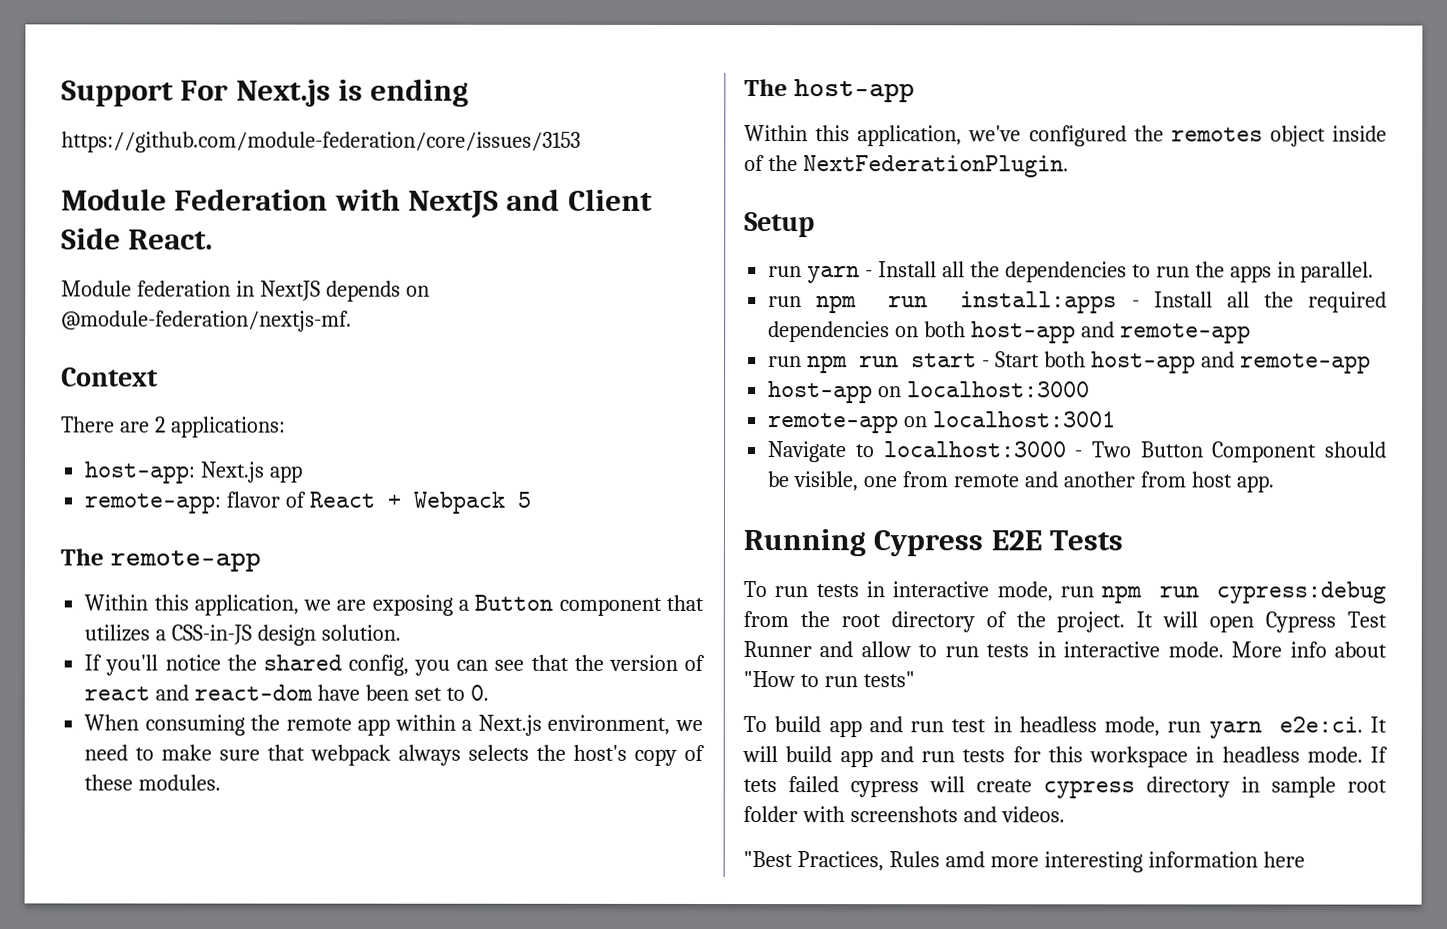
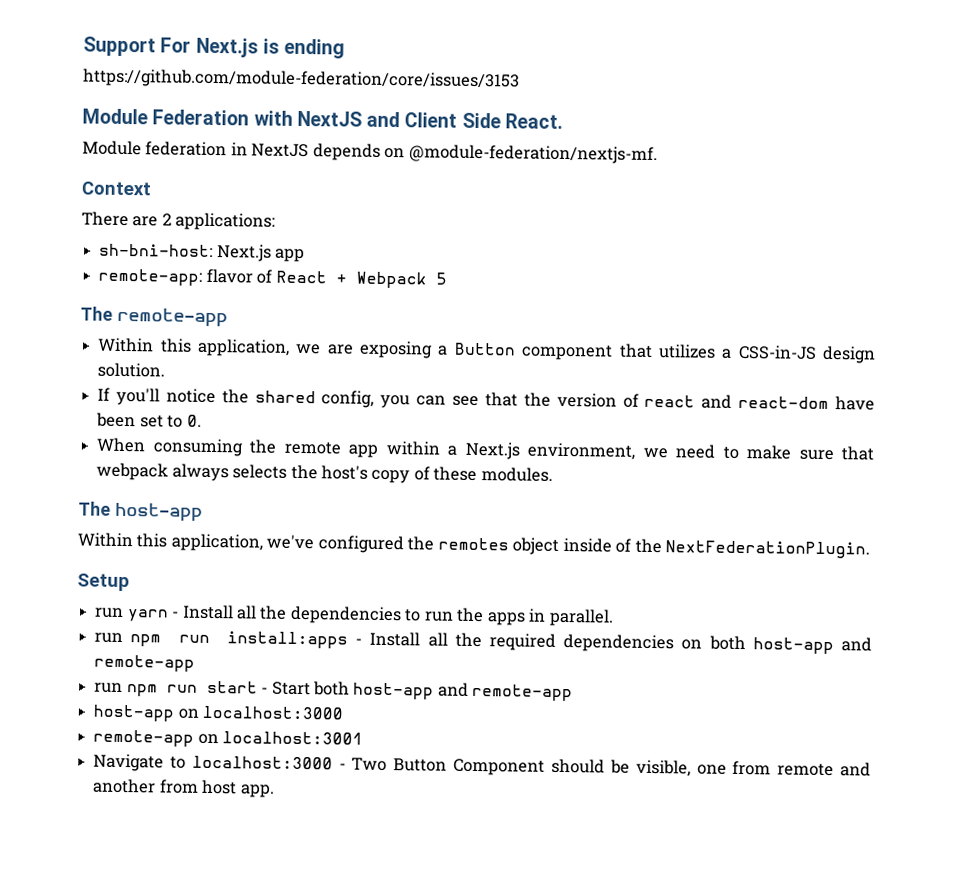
- host-app: Next.js app
+ sh-bni-host: Next.js app
- Running Cypress E2E Tests
- To run tests in interactive mode, run npm run cypress:debug from the root directory of the project. It will open Cypress Test Runner and allow to run tests in interactive mode. More info about "How to run tests"
- To build app and run test in headless mode, run yarn e2e:ci. It will build app and run tests for this workspace in headless mode. If tets failed cypress will create cypress directory in sample root folder with screenshots and videos.
- "Best Practices, Rules amd more interesting information here

